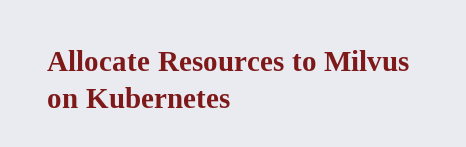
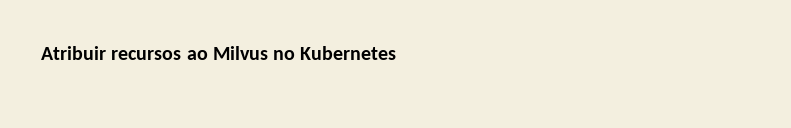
- Allocate Resources to Milvus on Kubernetes
+ Atribuir recursos ao Milvus no Kubernetes

